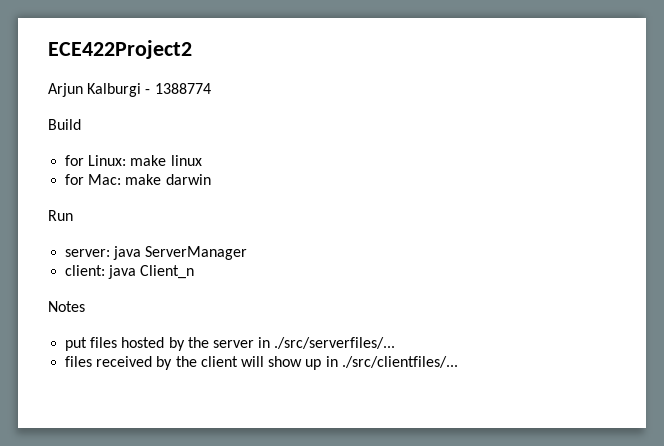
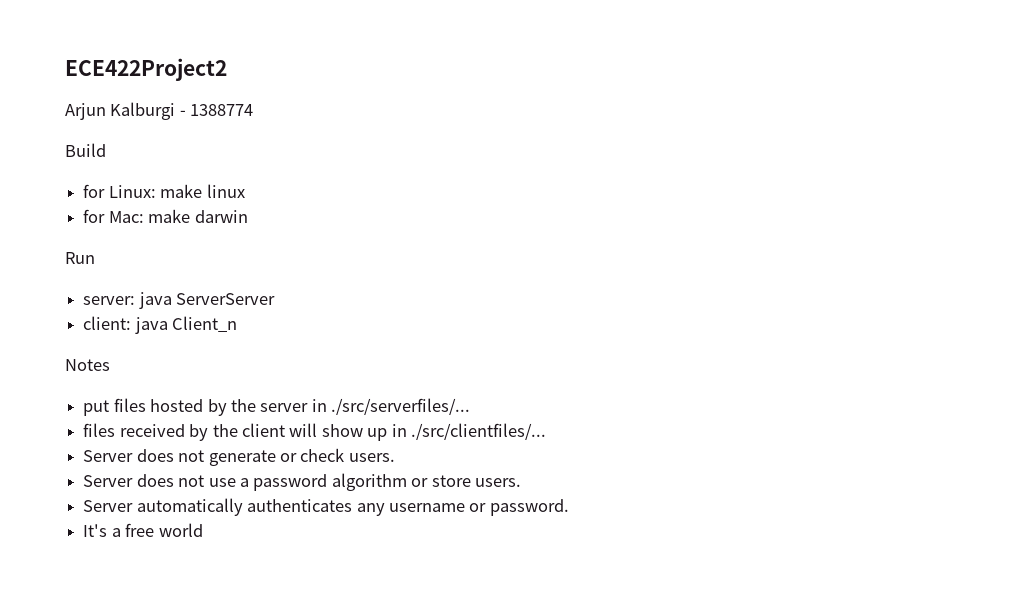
- server: java ServerManager
+ server: java ServerServer
+ Server does not generate or check users.
+ Server does not use a password algorithm or store users.
+ Server automatically authenticates any username or password.
+ It's a free world

